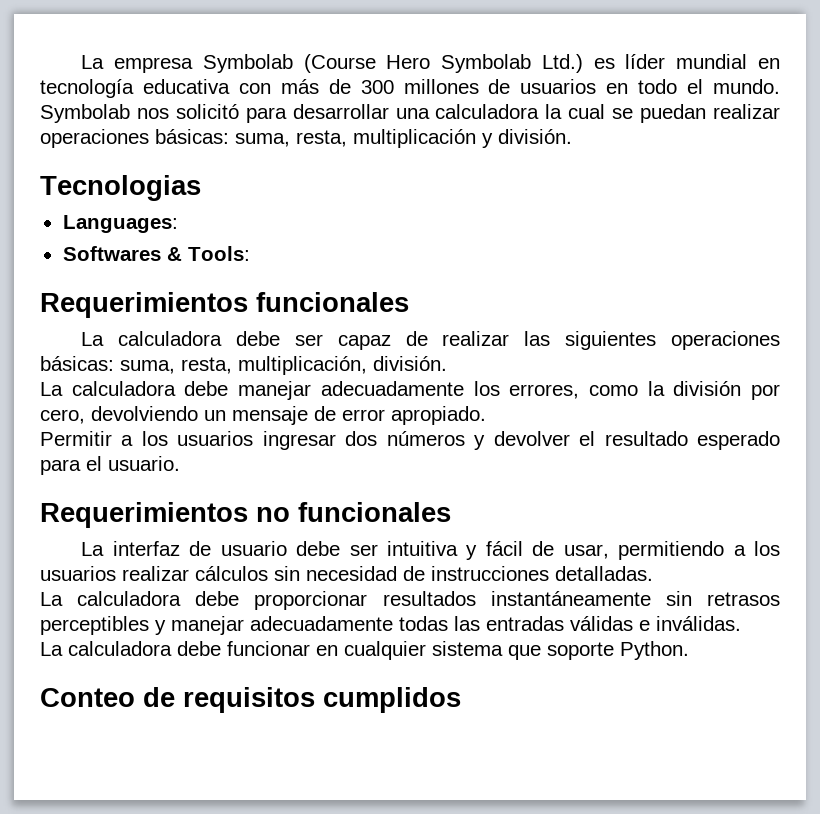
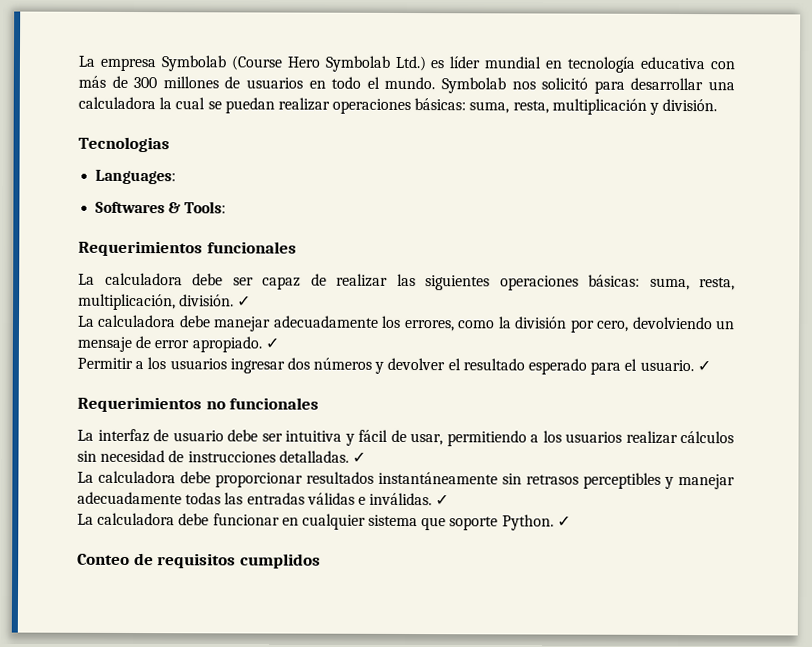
- La calculadora debe ser capaz de realizar las siguientes operaciones básicas: suma, resta, multiplicación, división.
+ La calculadora debe ser capaz de realizar las siguientes operaciones básicas: suma, resta, multiplicación, división. ✓
- La calculadora debe manejar adecuadamente los errores, como la división por cero, devolviendo un mensaje de error apropiado.
+ La calculadora debe manejar adecuadamente los errores, como la división por cero, devolviendo un mensaje de error apropiado. ✓
- Permitir a los usuarios ingresar dos números y devolver el resultado esperado para el usuario.
+ Permitir a los usuarios ingresar dos números y devolver el resultado esperado para el usuario. ✓
- La interfaz de usuario debe ser intuitiva y fácil de usar, permitiendo a los usuarios realizar cálculos sin necesidad de instrucciones detalladas.
+ La interfaz de usuario debe ser intuitiva y fácil de usar, permitiendo a los usuarios realizar cálculos sin necesidad de instrucciones detalladas. ✓
- La calculadora debe proporcionar resultados instantáneamente sin retrasos perceptibles y manejar adecuadamente todas las entradas válidas e inválidas.
+ La calculadora debe proporcionar resultados instantáneamente sin retrasos perceptibles y manejar adecuadamente todas las entradas válidas e inválidas. ✓
- La calculadora debe funcionar en cualquier sistema que soporte Python.
+ La calculadora debe funcionar en cualquier sistema que soporte Python. ✓

